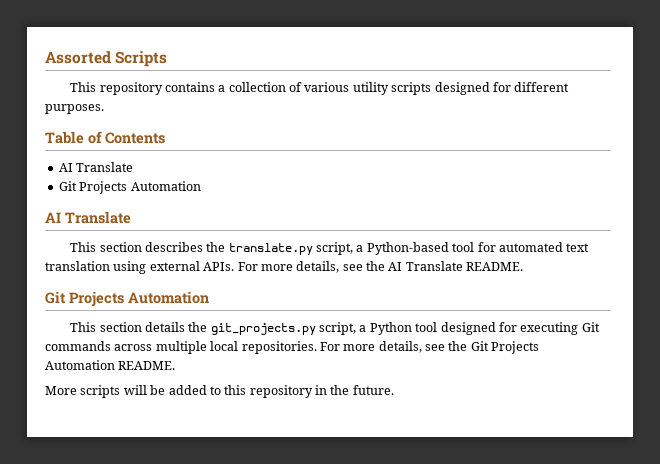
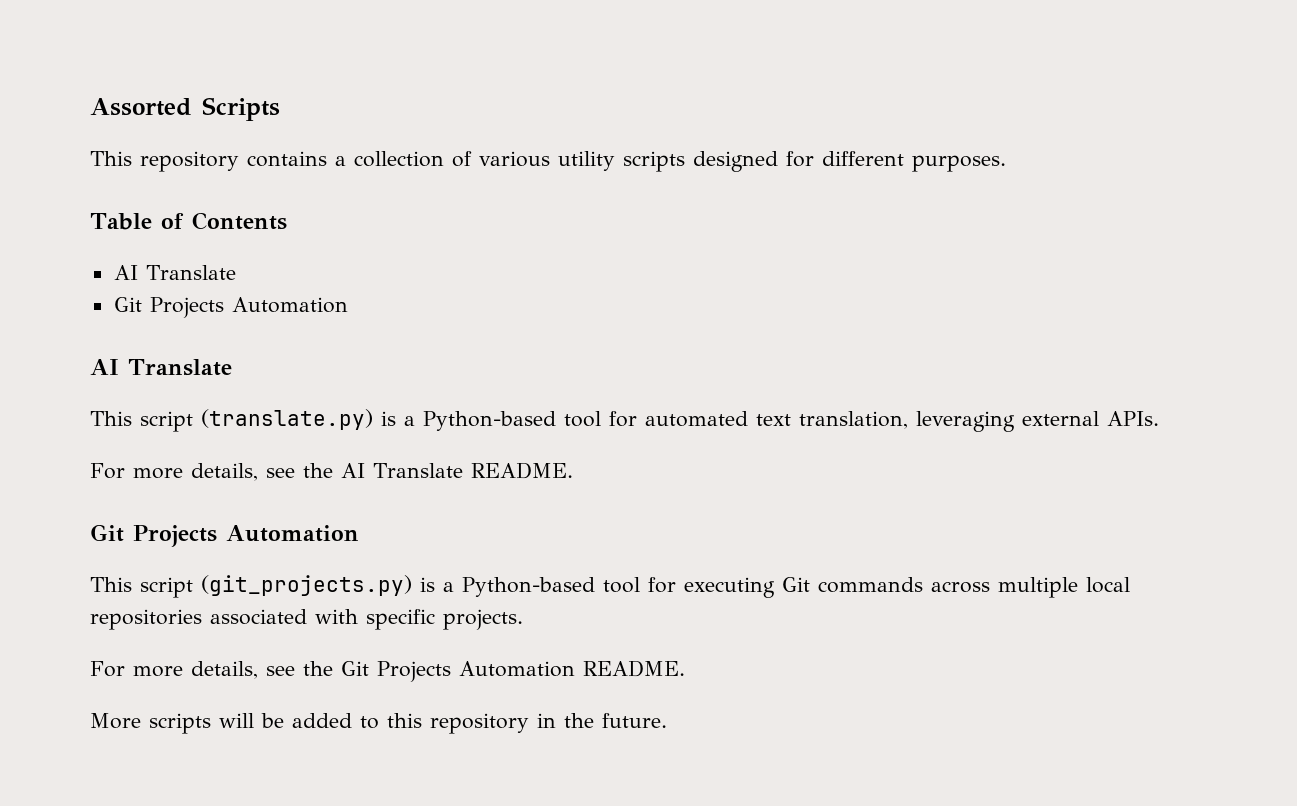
- This section describes the translate.py script, a Python-based tool for automated text translation using external APIs. For more details, see the AI Translate README.
+ This script (translate.py) is a Python-based tool for automated text translation, leveraging external APIs.
+ For more details, see the AI Translate README.
- This section details the git_projects.py script, a Python tool designed for executing Git commands across multiple local repositories. For more details, see the Git Projects Automation README.
+ This script (git_projects.py) is a Python-based tool for executing Git commands across multiple local repositories associated with specific projects.
+ For more details, see the Git Projects Automation README.

